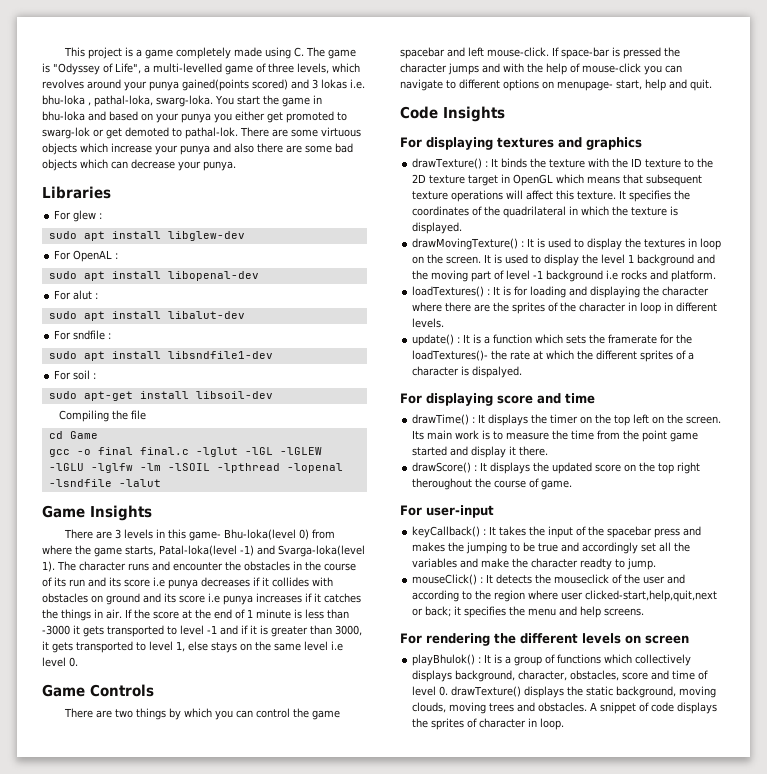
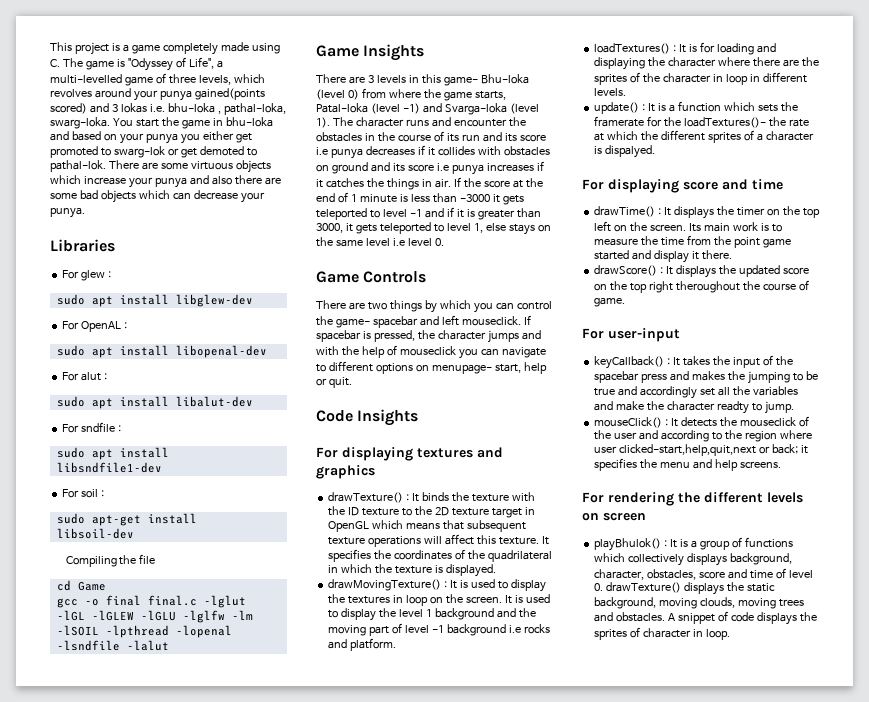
- There are 3 levels in this game- Bhu-loka(level 0) from where the game starts, Patal-loka(level -1) and Svarga-loka(level 1).
+ There are 3 levels in this game- Bhu-loka (level 0) from where the game starts, Patal-loka (level -1) and Svarga-loka (level 1).
- If the score at the end of 1 minute is less than -3000 it gets transported to level -1 and if it is greater than 3000, it gets transported to level 1, else stays on the same level i.e level 0.
+ If the score at the end of 1 minute is less than -3000 it gets teleported to level -1 and if it is greater than 3000, it gets teleported to level 1, else stays on the same level i.e level 0.
- There are two things by which you can control the game spacebar and left mouse-click. If space-bar is pressed the character jumps and with the help of mouse-click you can navigate to different options on menupage- start, help and quit.
+ There are two things by which you can control the game- spacebar and left mouseclick. If spacebar is pressed, the character jumps and with the help of mouseclick you can navigate to different options on menupage- start, help or quit.

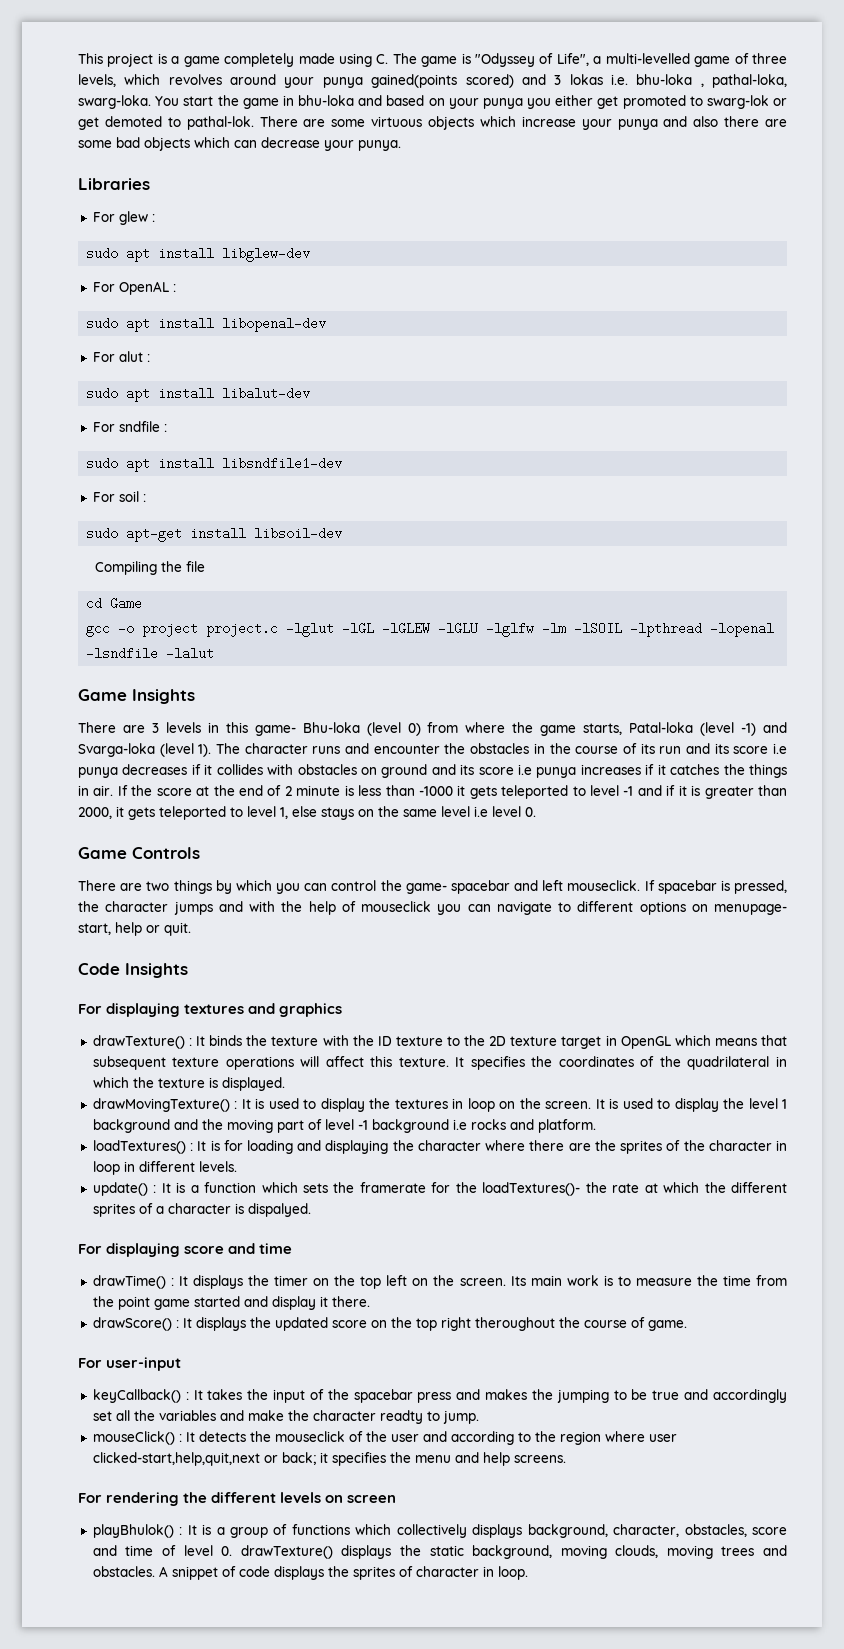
- gcc -o final final.c -lglut -lGL -lGLEW -lGLU -lglfw -lm -lSOIL -lpthread -lopenal -lsndfile -lalut
+ gcc -o project project.c -lglut -lGL -lGLEW -lGLU -lglfw -lm -lSOIL -lpthread -lopenal -lsndfile -lalut
- If the score at the end of 1 minute is less than -3000 it gets teleported to level -1 and if it is greater than 3000, it gets teleported to level 1, else stays on the same level i.e level 0.
+ If the score at the end of 2 minute is less than -1000 it gets teleported to level -1 and if it is greater than 2000, it gets teleported to level 1, else stays on the same level i.e level 0.

